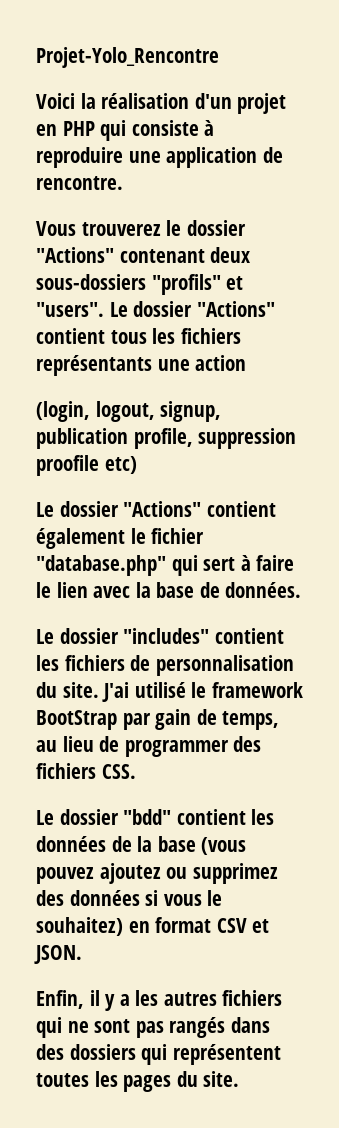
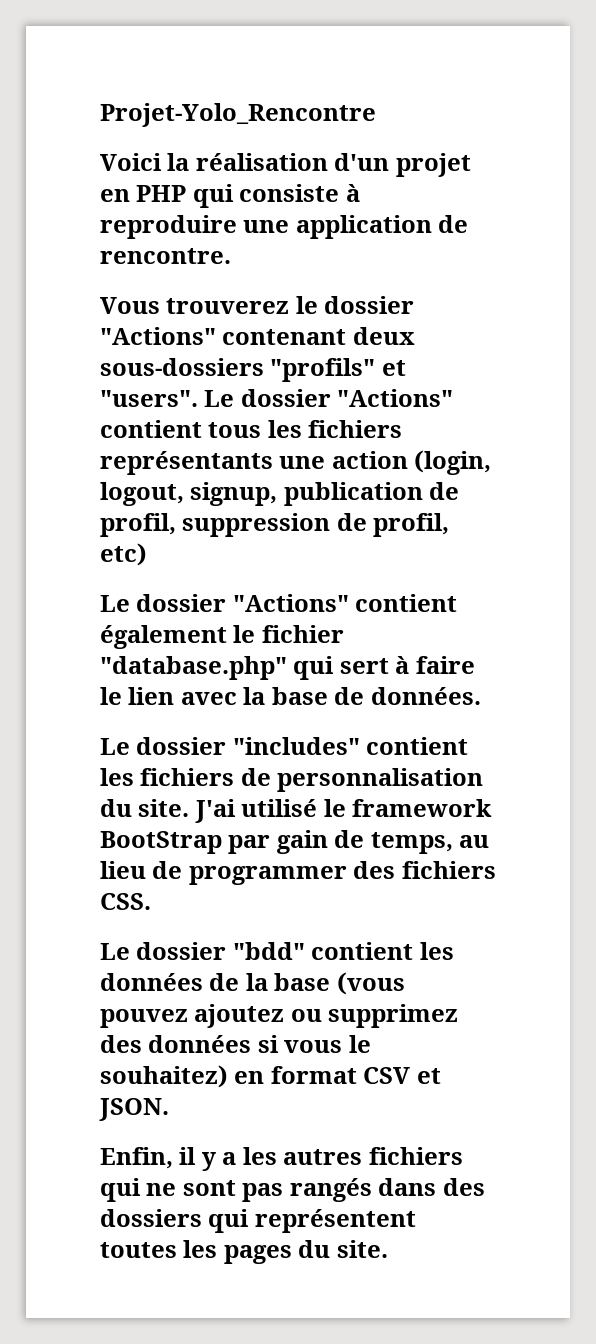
- Le dossier "Actions" contient tous les fichiers représentants une action
- (login, logout, signup, publication profile, suppression proofile etc)
+ Le dossier "Actions" contient tous les fichiers représentants une action (login, logout, signup, publication de profil, suppression de profil, etc)

